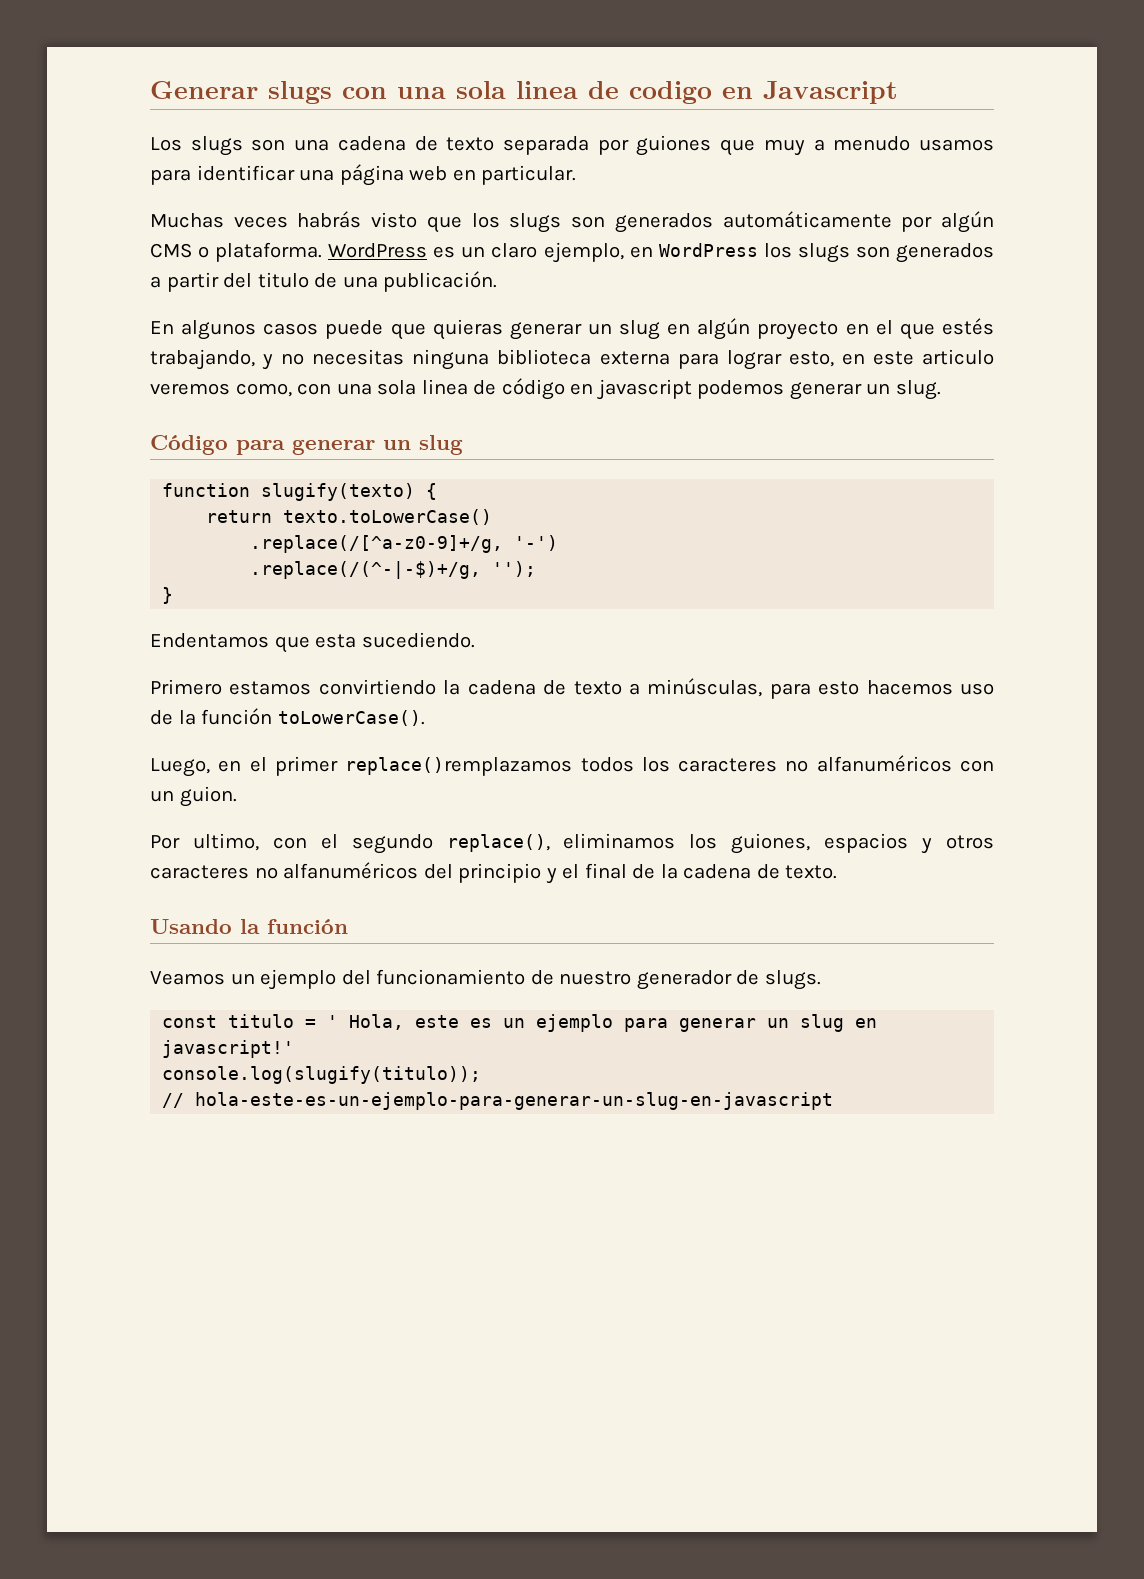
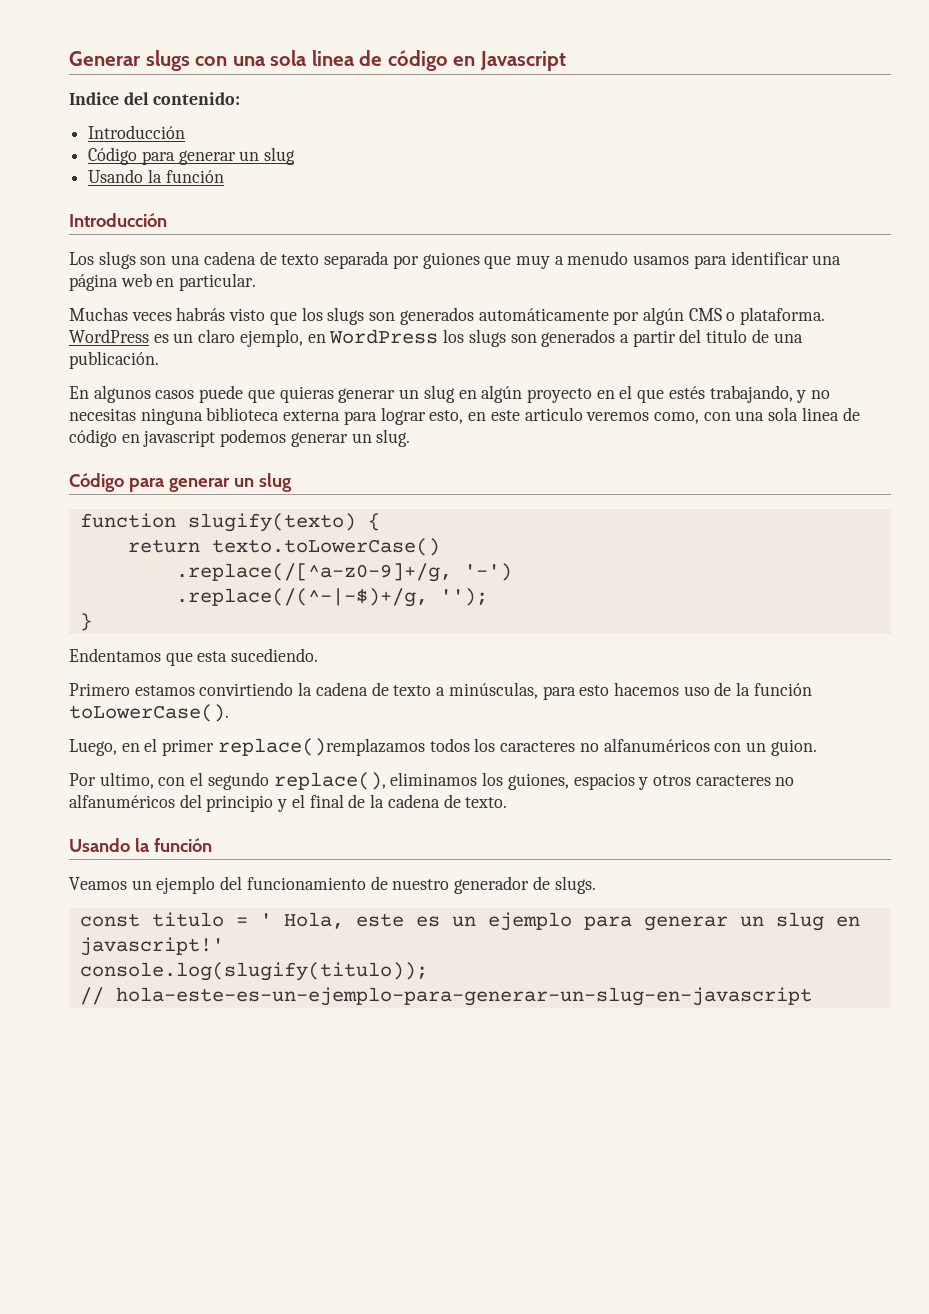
- Generar slugs con una sola linea de codigo en Javascript
+ Generar slugs con una sola linea de código en Javascript
+ Indice del contenido:
+ Introducción
+ Código para generar un slug
+ Usando la función
+ Introducción

